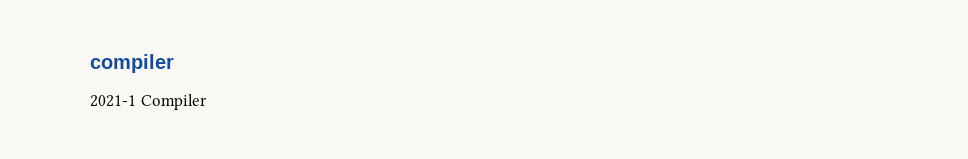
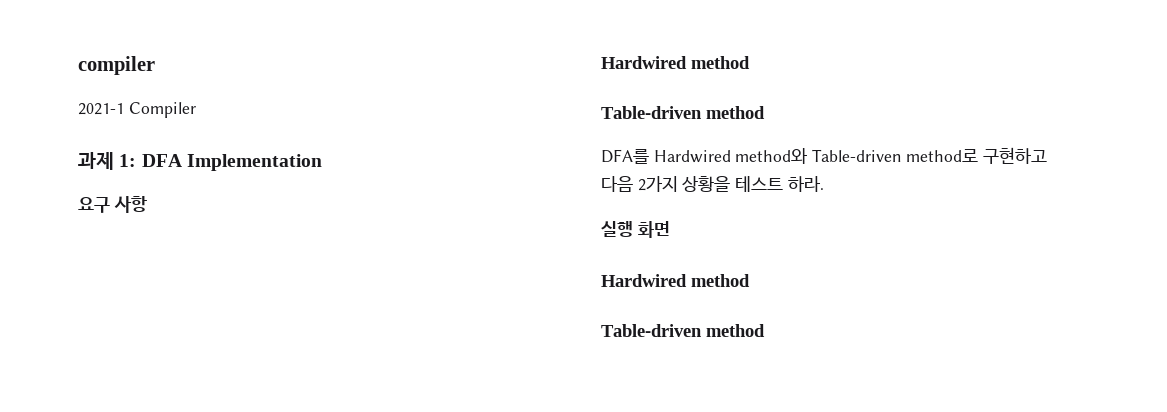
+ 과제 1: DFA Implementation
+ 요구 사항
+ Hardwired method
+ Table-driven method
+ DFA를 Hardwired method와 Table-driven method로 구현하고 다음 2가지 상황을 테스트 하라.
+ 실행 화면
+ Hardwired method
+ Table-driven method

